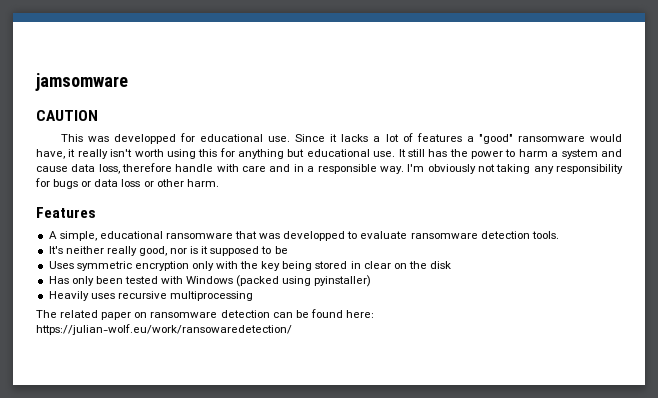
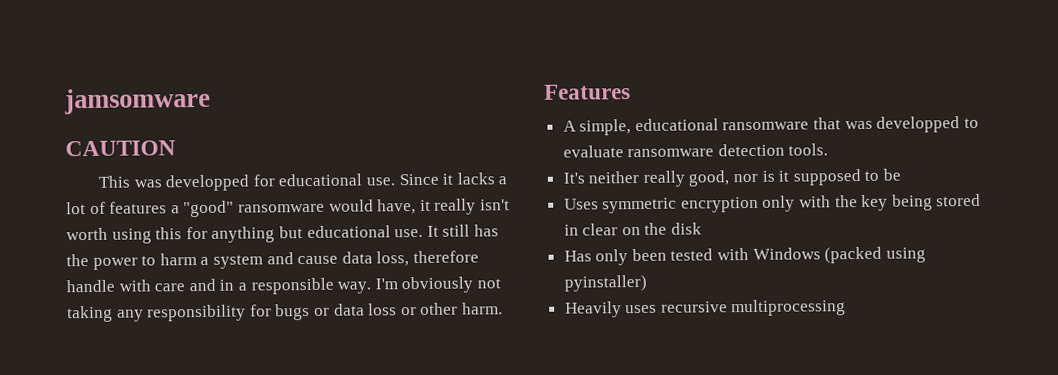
- The related paper on ransomware detection can be found here: https://julian-wolf.eu/work/ransowaredetection/

